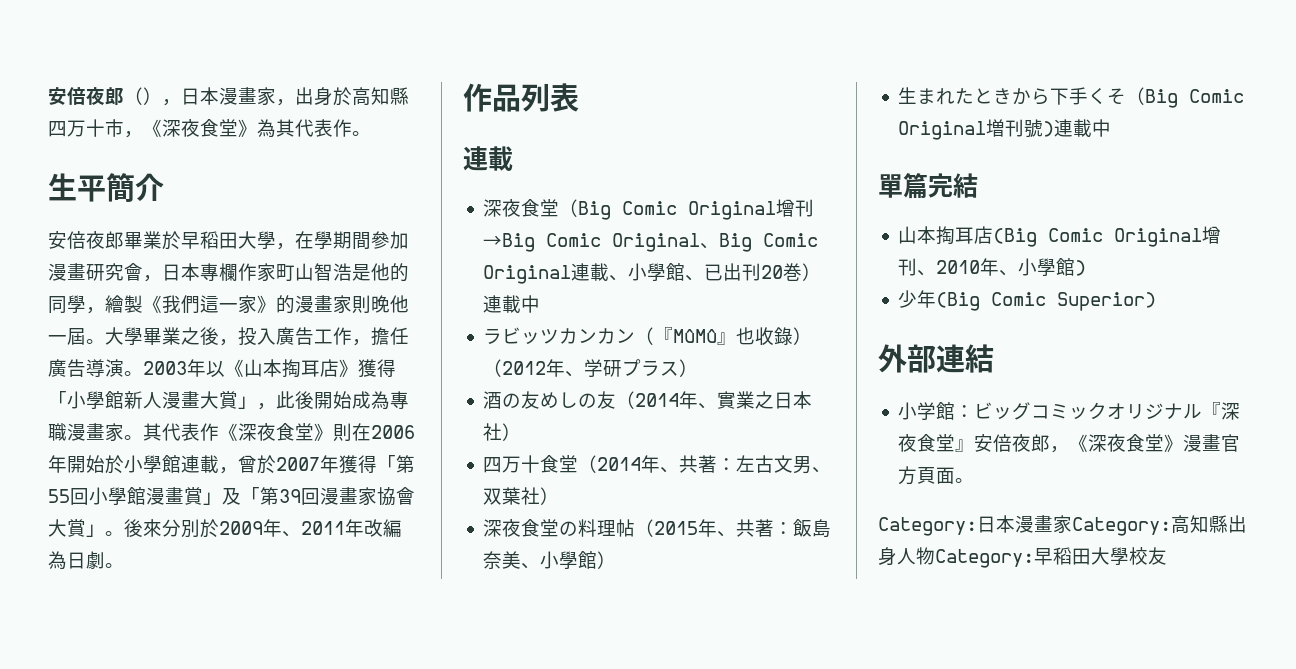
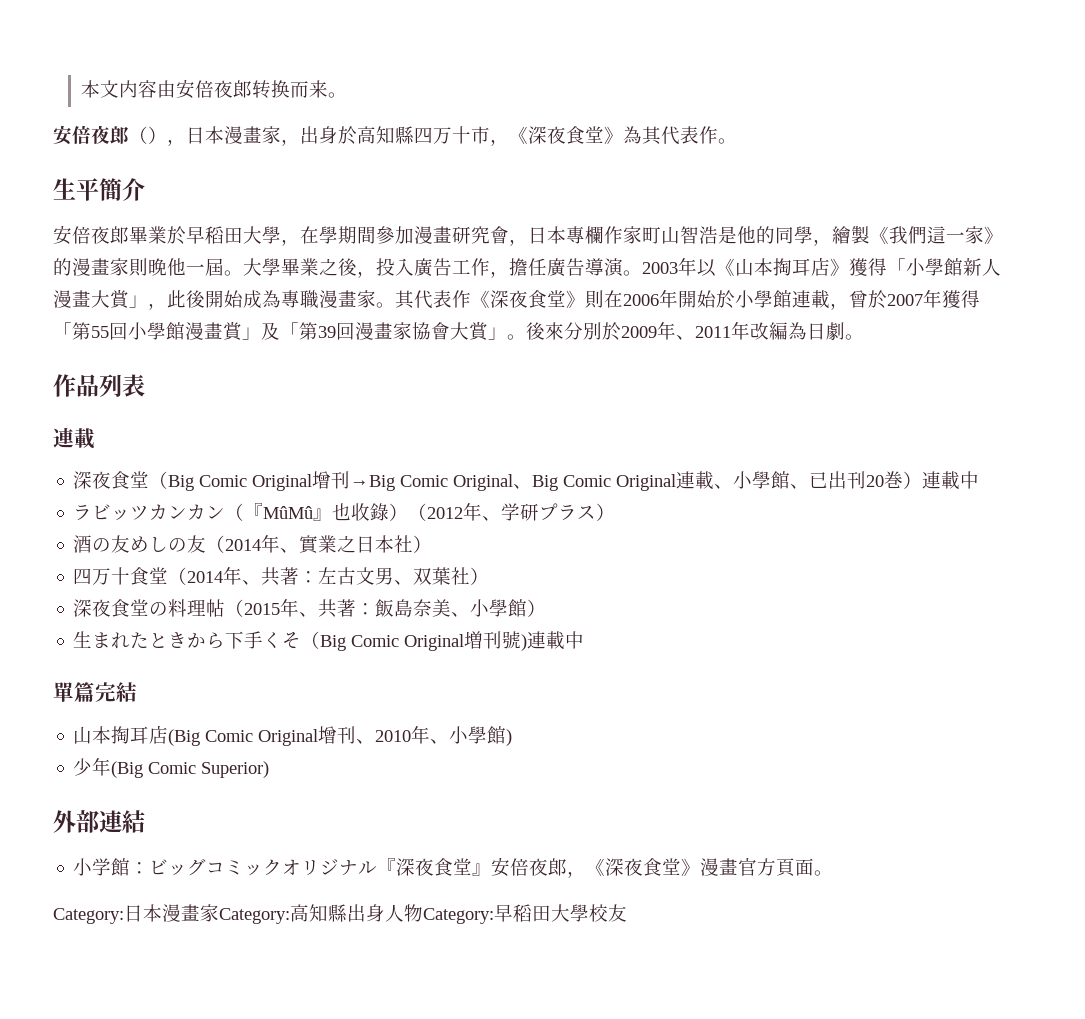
+ 本文内容由安倍夜郎转换而来。

